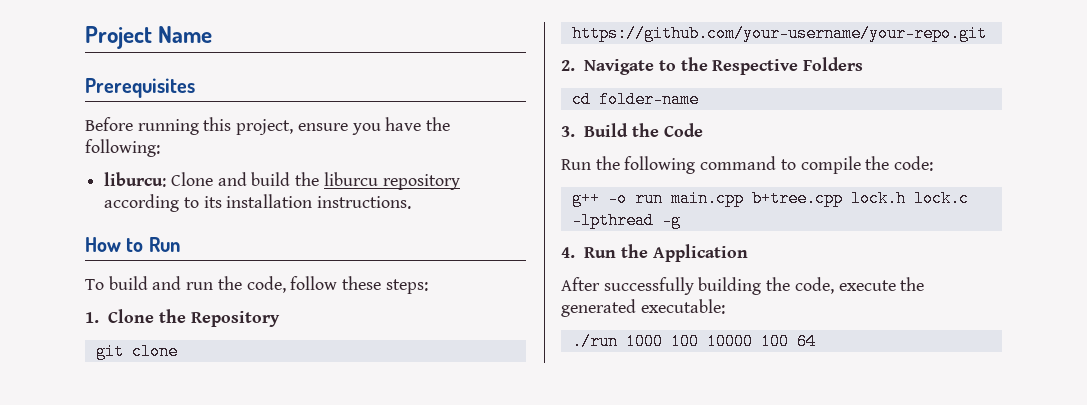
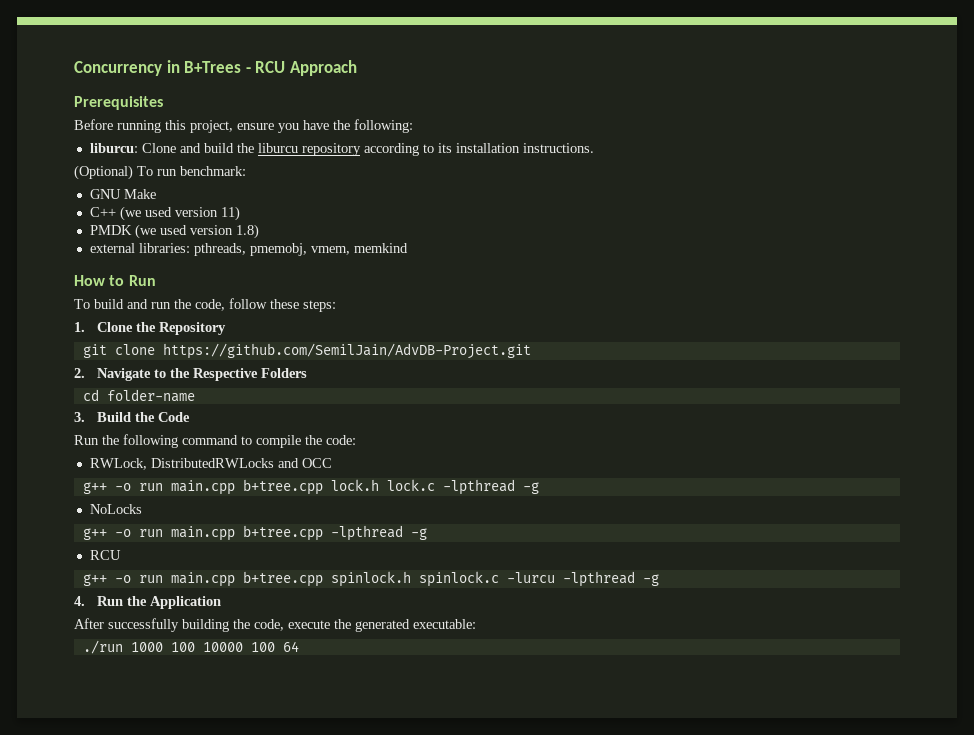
- Project Name
+ Concurrency in B+Trees - RCU Approach
+ (Optional) To run benchmark:
+ GNU Make
+ C++ (we used version 11)
+ PMDK (we used version 1.8)
+ external libraries: pthreads, pmemobj, vmem, memkind
- git clone https://github.com/your-username/your-repo.git
+ git clone https://github.com/SemilJain/AdvDB-Project.git
+ RWLock, DistributedRWLocks and OCC
+ NoLocks
+ g++ -o run main.cpp b+tree.cpp -lpthread -g
+ RCU
+ g++ -o run main.cpp b+tree.cpp spinlock.h spinlock.c -lurcu -lpthread -g

